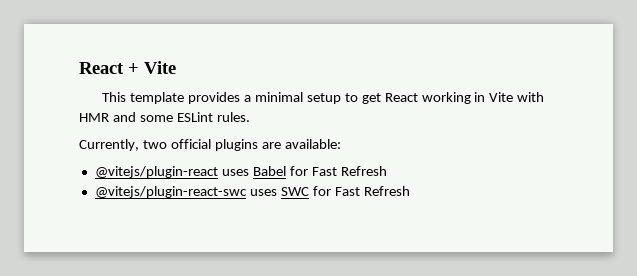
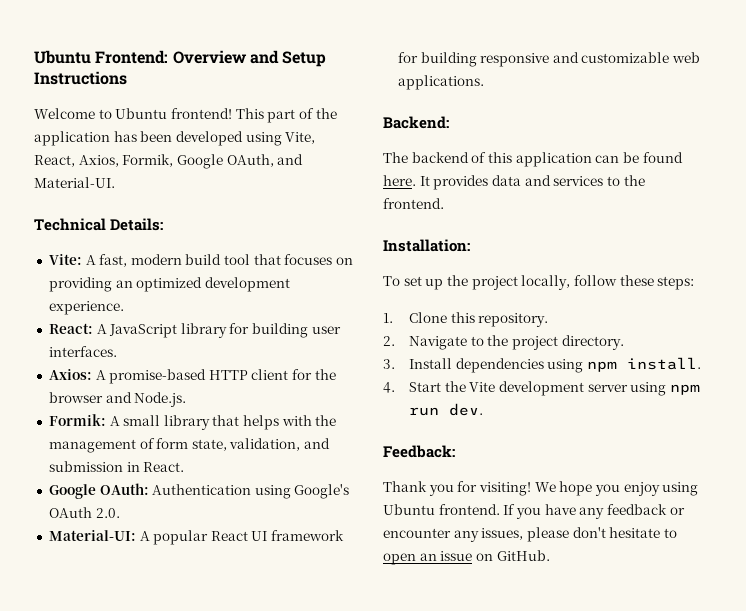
- React + Vite
- This template provides a minimal setup to get React working in Vite with HMR and some ESLint rules.
- Currently, two official plugins are available:
- @vitejs/plugin-react uses Babel for Fast Refresh
- @vitejs/plugin-react-swc uses SWC for Fast Refresh
+ Ubuntu Frontend: Overview and Setup Instructions
+ Welcome to Ubuntu frontend! This part of the application has been developed using Vite, React, Axios, Formik, Google OAuth, and Material-UI.
+ Technical Details:
+ Vite: A fast, modern build tool that focuses on providing an optimized development experience.
+ React: A JavaScript library for building user interfaces.
+ Axios: A promise-based HTTP client for the browser and Node.js.
+ Formik: A small library that helps with the management of form state, validation, and submission in React.
+ Google OAuth: Authentication using Google's OAuth 2.0.
+ Material-UI: A popular React UI framework for building responsive and customizable web applications.
+ Backend:
+ The backend of this application can be found here. It provides data and services to the frontend.
+ Installation:
+ To set up the project locally, follow these steps:
+ 1. Clone this repository.
+ 2. Navigate to the project directory.
+ 3. Install dependencies using npm install.
+ 4. Start the Vite development server using npm run dev.
+ Feedback:
+ Thank you for visiting! We hope you enjoy using Ubuntu frontend. If you have any feedback or encounter any issues, please don't hesitate to open an issue on GitHub.

